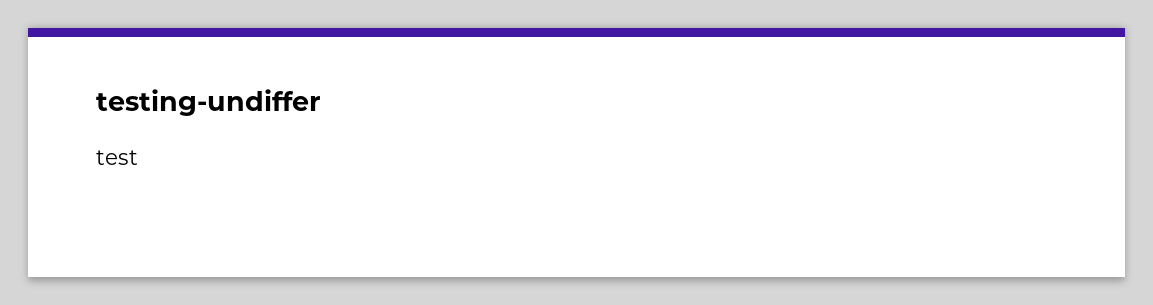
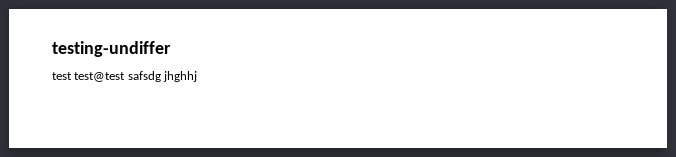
- test
+ test test@test safsdg jhghhj

